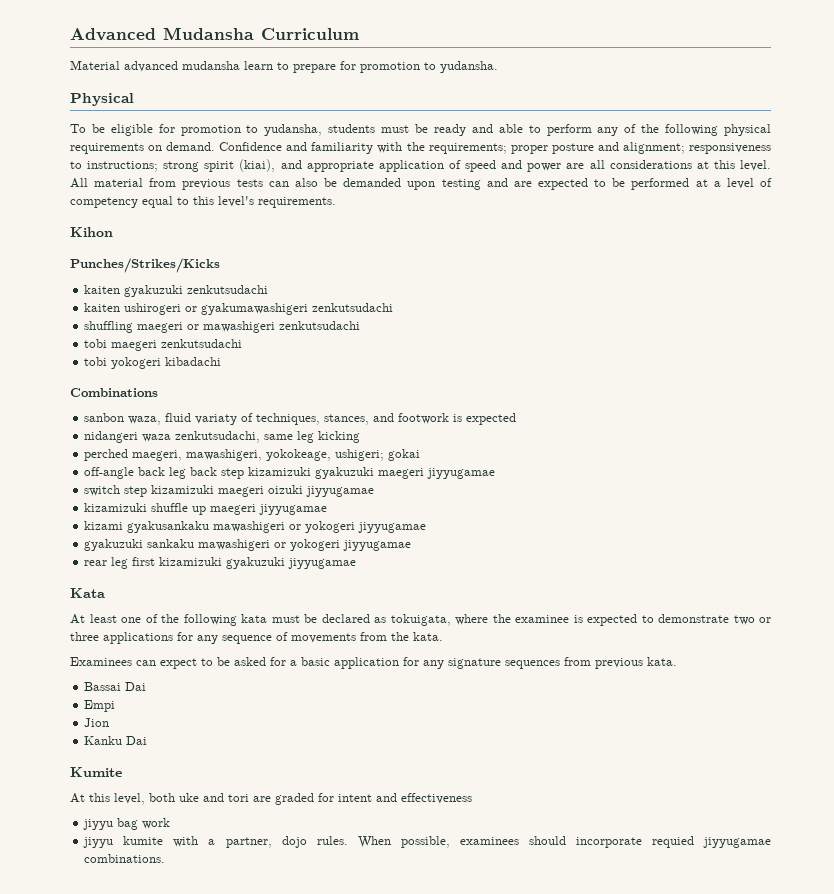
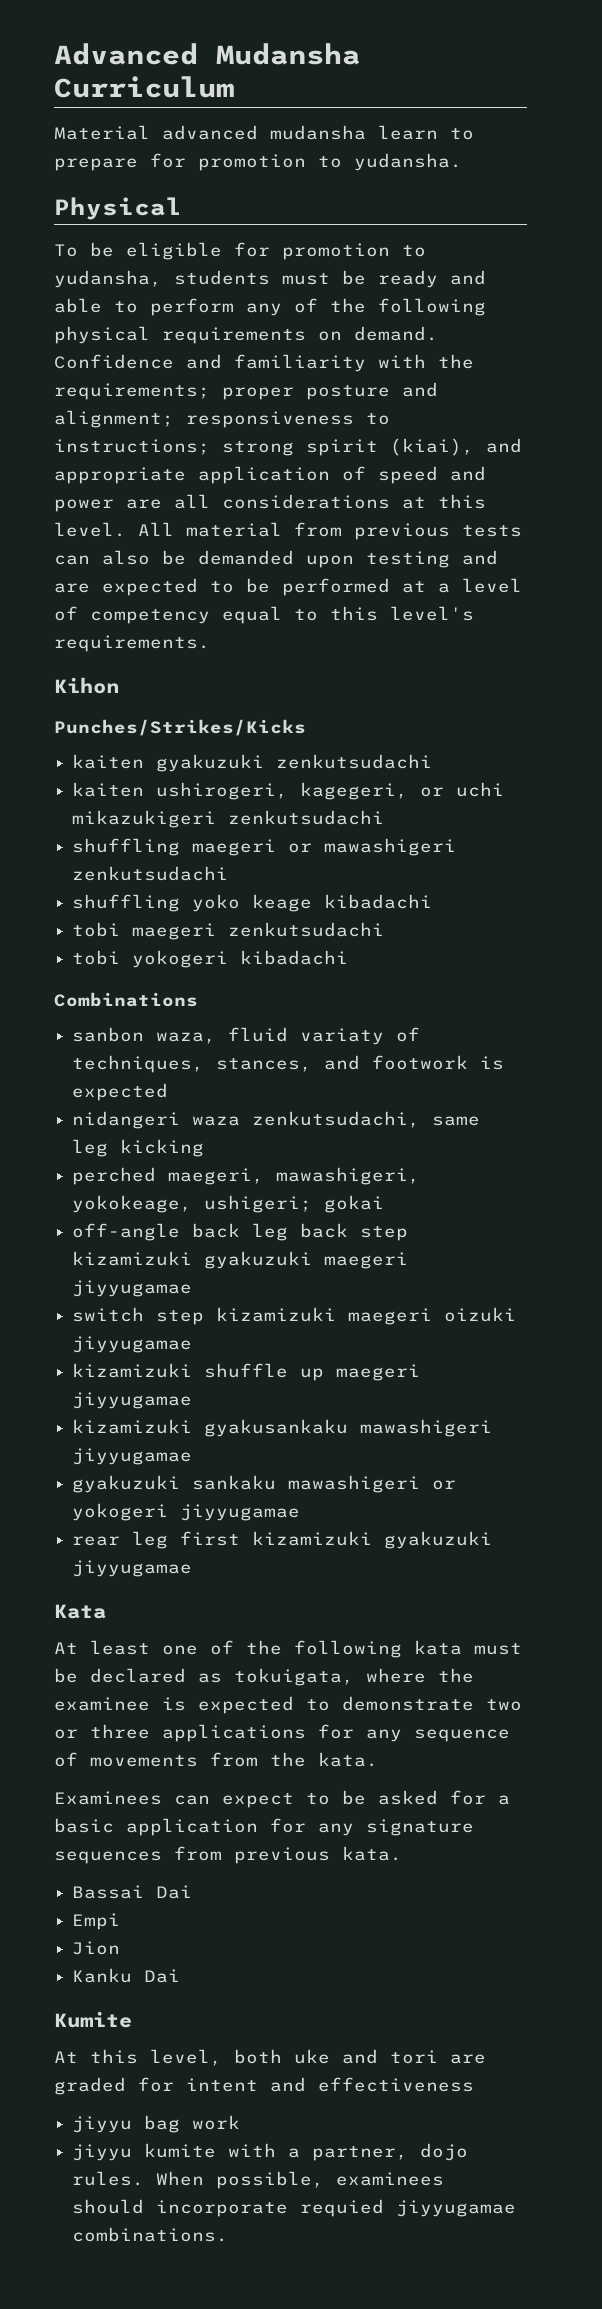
- kaiten ushirogeri or gyakumawashigeri zenkutsudachi
+ kaiten ushirogeri, kagegeri, or uchi mikazukigeri zenkutsudachi
+ shuffling yoko keage kibadachi
- kizami gyakusankaku mawashigeri or yokogeri jiyyugamae
+ kizamizuki gyakusankaku mawashigeri jiyyugamae

